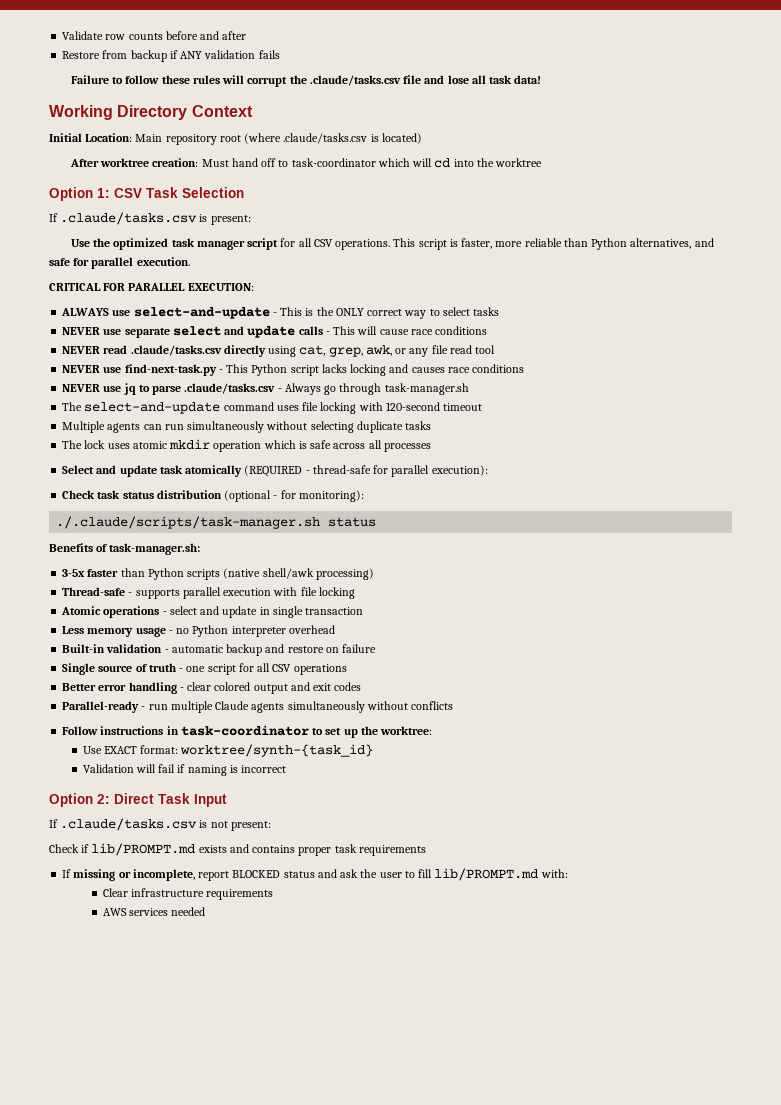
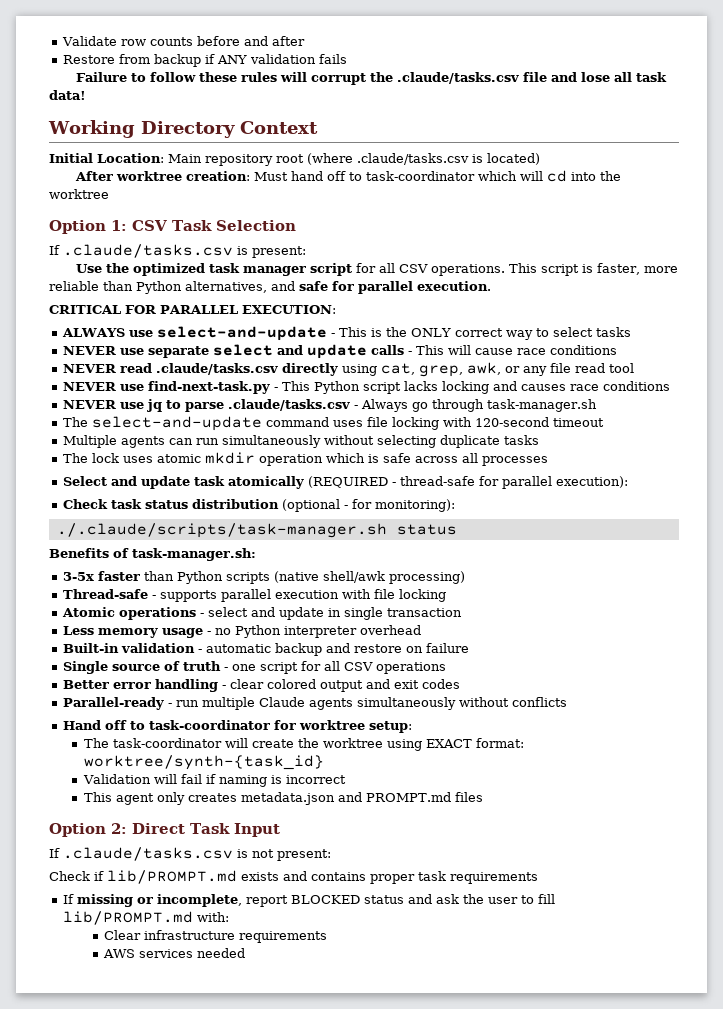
- Follow instructions in task-coordinator to set up the worktree:
- Use EXACT format: worktree/synth-{task_id}
+ Hand off to task-coordinator for worktree setup:
+ The task-coordinator will create the worktree using EXACT format: worktree/synth-{task_id}
+ This agent only creates metadata.json and PROMPT.md files

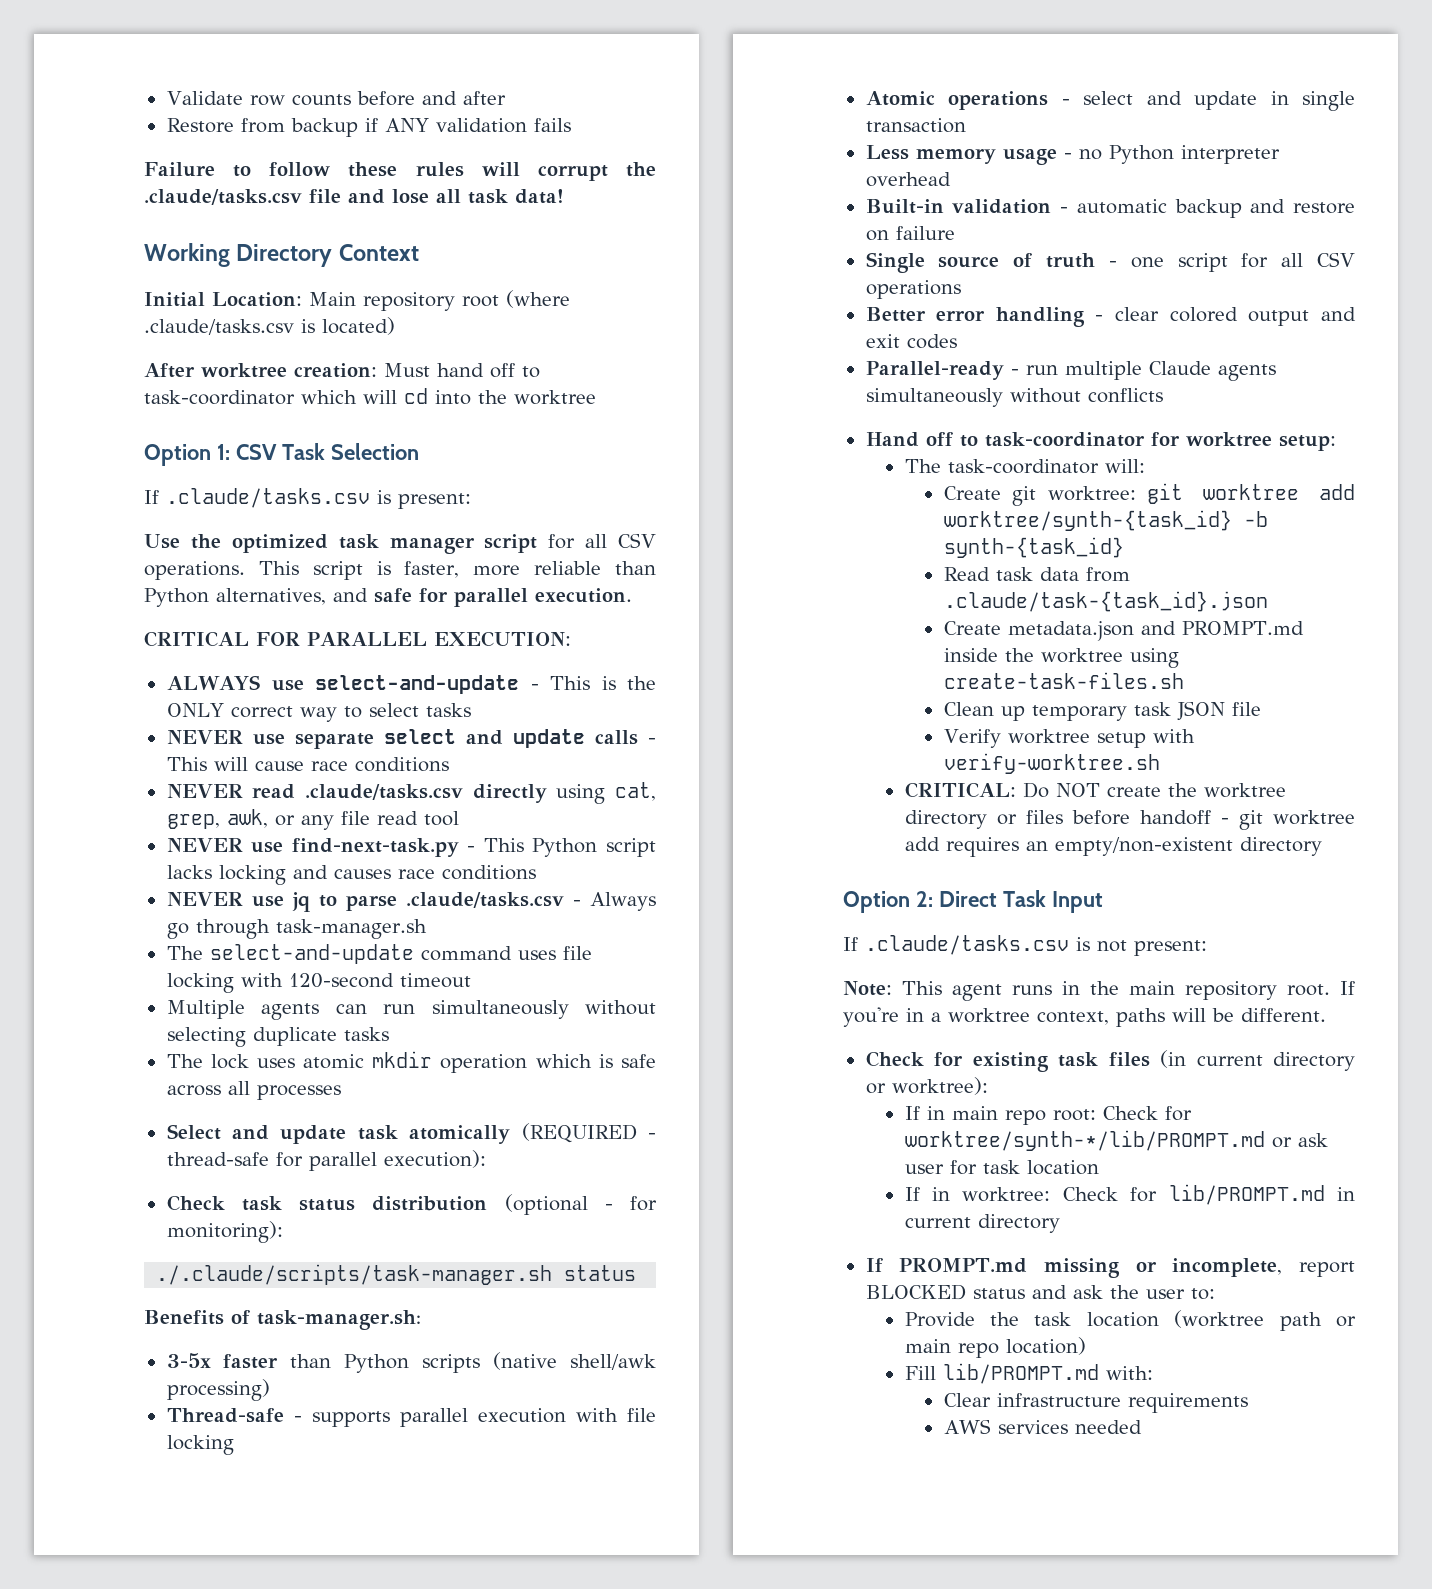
- The task-coordinator will create the worktree using EXACT format: worktree/synth-{task_id}
- Validation will fail if naming is incorrect
- This agent only creates metadata.json and PROMPT.md files
+ The task-coordinator will:
+ Create git worktree: git worktree add worktree/synth-{task_id} -b synth-{task_id}
+ Read task data from .claude/task-{task_id}.json
+ Create metadata.json and PROMPT.md inside the worktree using create-task-files.sh
+ Clean up temporary task JSON file
+ Verify worktree setup with verify-worktree.sh
+ CRITICAL: Do NOT create the worktree directory or files before handoff - git worktree add requires an empty/non-existent directory
- Check if lib/PROMPT.md exists and contains proper task requirements
- If missing or incomplete, report BLOCKED status and ask the user to fill lib/PROMPT.md with:
+ Note: This agent runs in the main repository root. If you're in a worktree context, paths will be different.
+ Check for existing task files (in current directory or worktree):
+ If in main repo root: Check for worktree/synth-*/lib/PROMPT.md or ask user for task location
+ If in worktree: Check for lib/PROMPT.md in current directory
+ If PROMPT.md missing or incomplete, report BLOCKED status and ask the user to:
+ Provide the task location (worktree path or main repo location)
+ Fill lib/PROMPT.md with:

